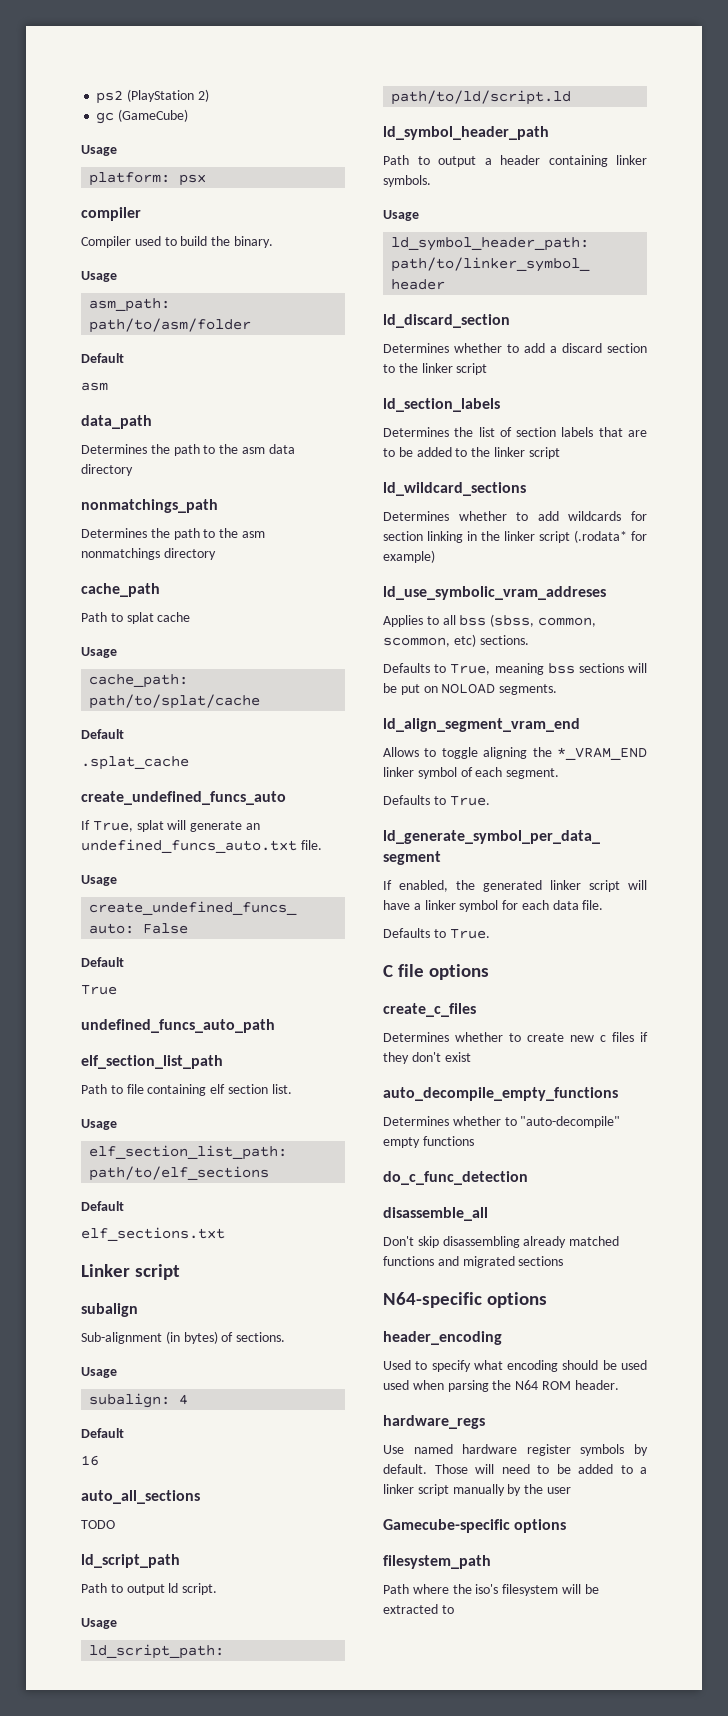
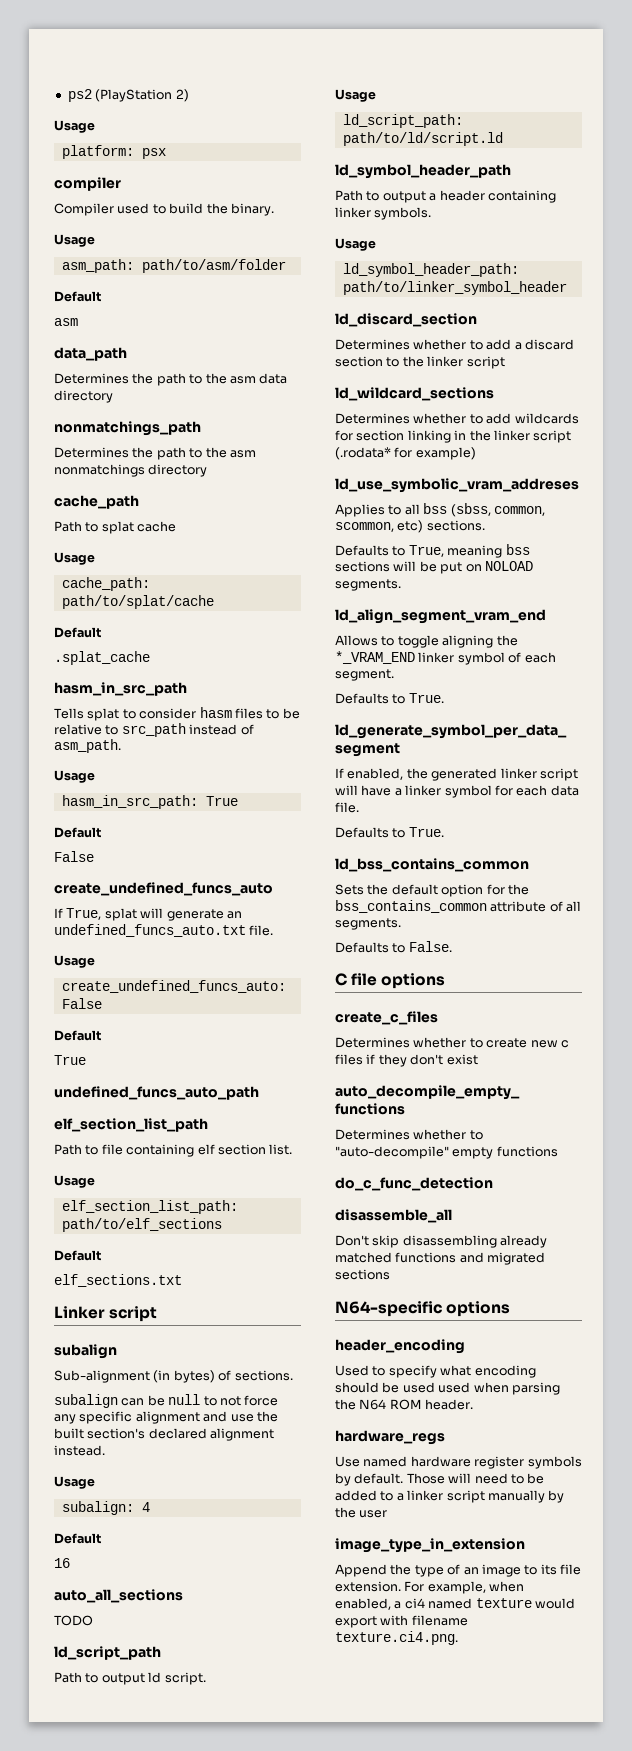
- gc (GameCube)
+ hasm_in_src_path
+ Tells splat to consider hasm files to be relative to src_path instead of asm_path.
+ Usage
+ hasm_in_src_path: True
+ Default
+ False
+ subalign can be null to not force any specific alignment and use the built section's declared alignment instead.
- ld_section_labels
- Determines the list of section labels that are to be added to the linker script
+ ld_bss_contains_common
+ Sets the default option for the bss_contains_common attribute of all segments.
+ Defaults to False.
- Gamecube-specific options
- filesystem_path
- Path where the iso's filesystem will be extracted to
+ image_type_in_extension
+ Append the type of an image to its file extension. For example, when enabled, a ci4 named texture would export with filename texture.ci4.png.

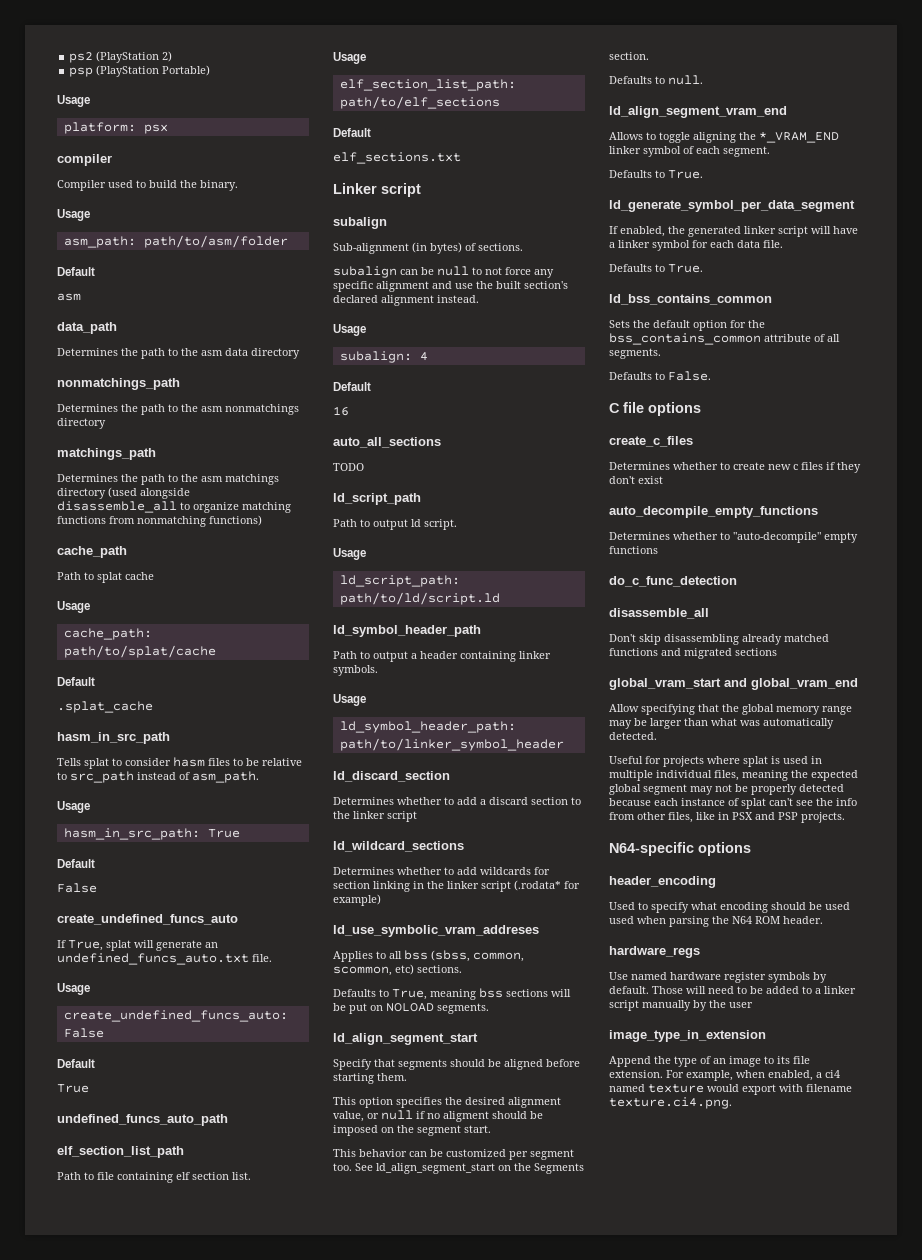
+ psp (PlayStation Portable)
+ matchings_path
+ Determines the path to the asm matchings directory (used alongside disassemble_all to organize matching functions from nonmatching functions)
  Defaults to True, meaning bss sections will be put on NOLOAD segments.
+ ld_align_segment_start
+ Specify that segments should be aligned before starting them.
+ This option specifies the desired alignment value, or null if no aligment should be imposed on the segment start.
+ This behavior can be customized per segment too. See ld_align_segment_start on the Segments section.
+ Defaults to null.
+ global_vram_start and global_vram_end
+ Allow specifying that the global memory range may be larger than what was automatically detected.
+ Useful for projects where splat is used in multiple individual files, meaning the expected global segment may not be properly detected because each instance of splat can't see the info from other files, like in PSX and PSP projects.

